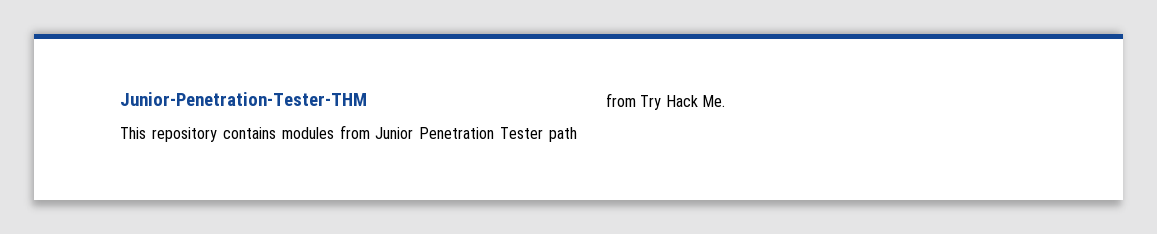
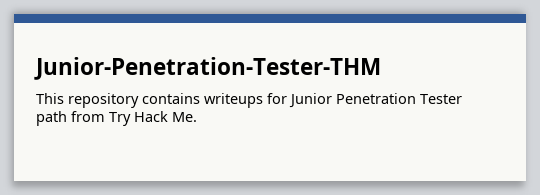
- This repository contains modules from Junior Penetration Tester path from Try Hack Me.
+ This repository contains writeups for Junior Penetration Tester path from Try Hack Me.

